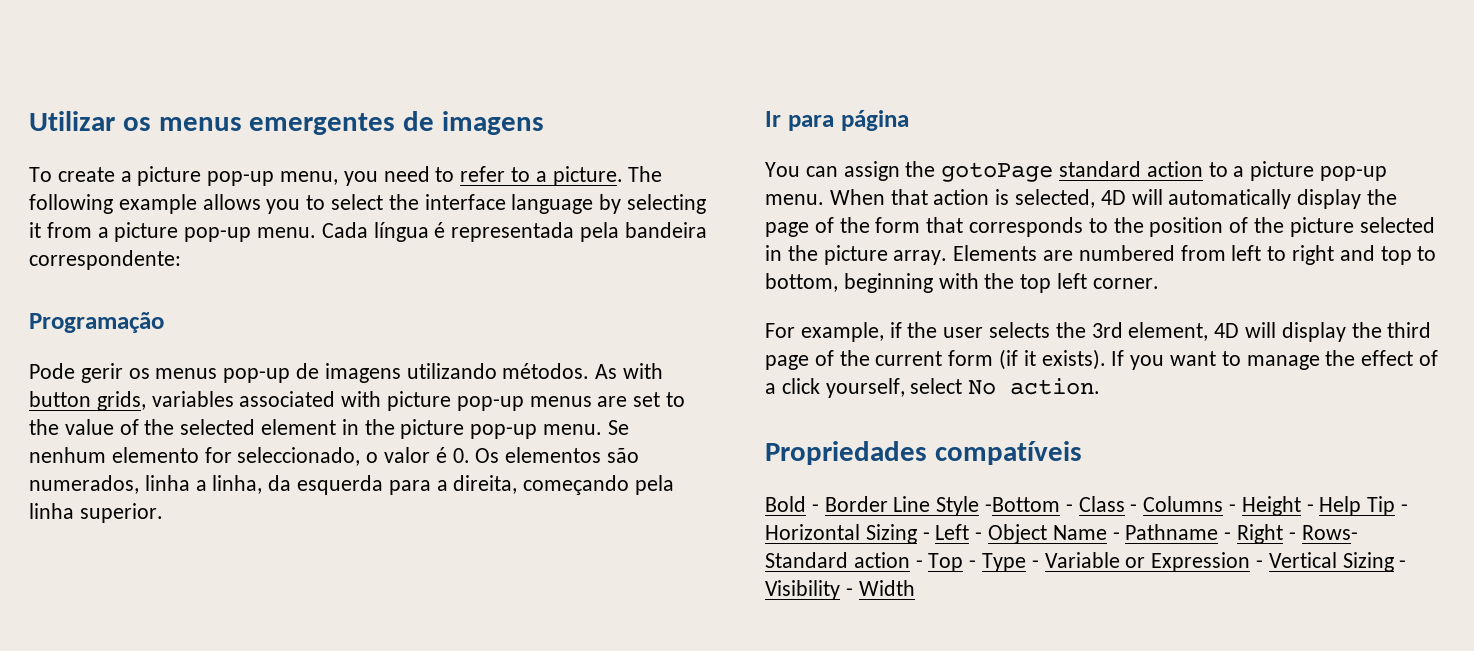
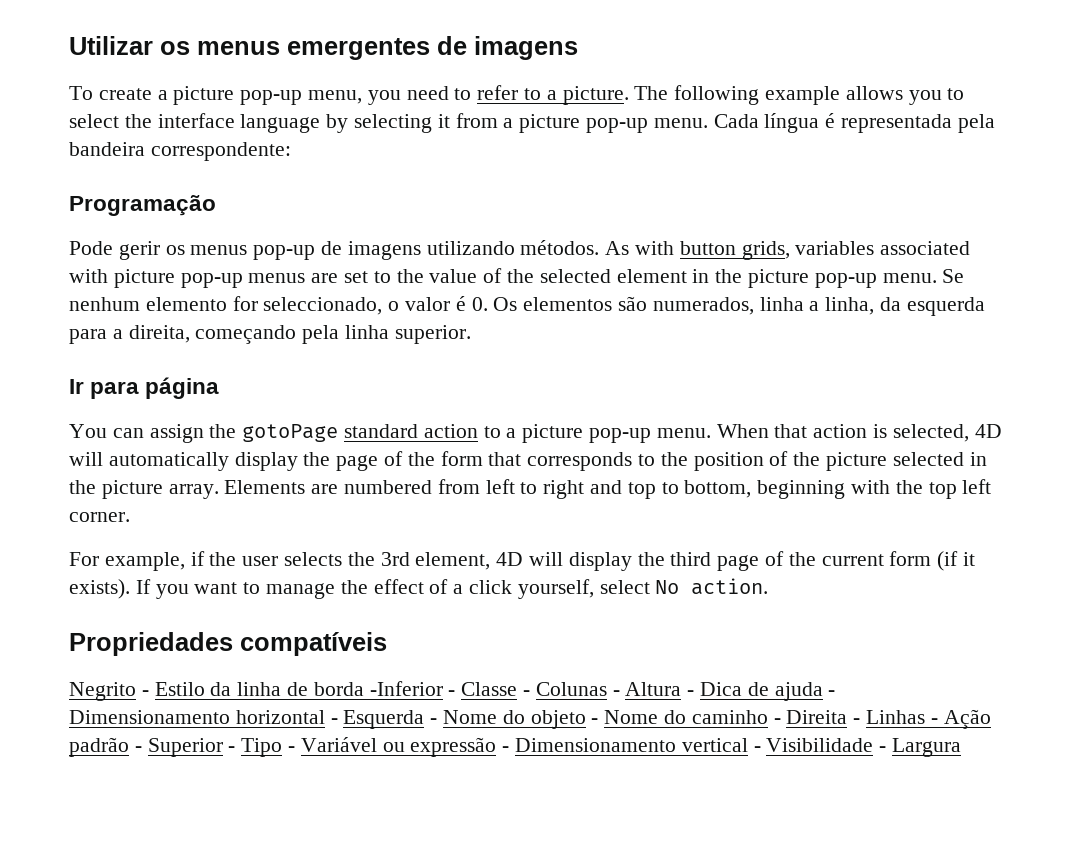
- Bold - Border Line Style -Bottom - Class - Columns - Height - Help Tip - Horizontal Sizing - Left - Object Name - Pathname - Right - Rows- Standard action - Top - Type - Variable or Expression - Vertical Sizing - Visibility - Width
+ Negrito - Estilo da linha de borda -Inferior - Classe - Colunas - Altura - Dica de ajuda - Dimensionamento horizontal - Esquerda - Nome do objeto - Nome do caminho - Direita - Linhas - Ação padrão - Superior - Tipo - Variável ou expressão - Dimensionamento vertical - Visibilidade - Largura

